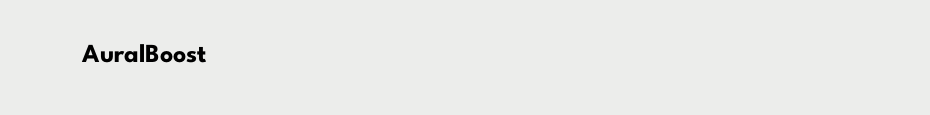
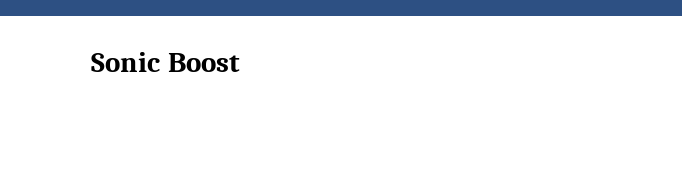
- AuralBoost
+ Sonic Boost

